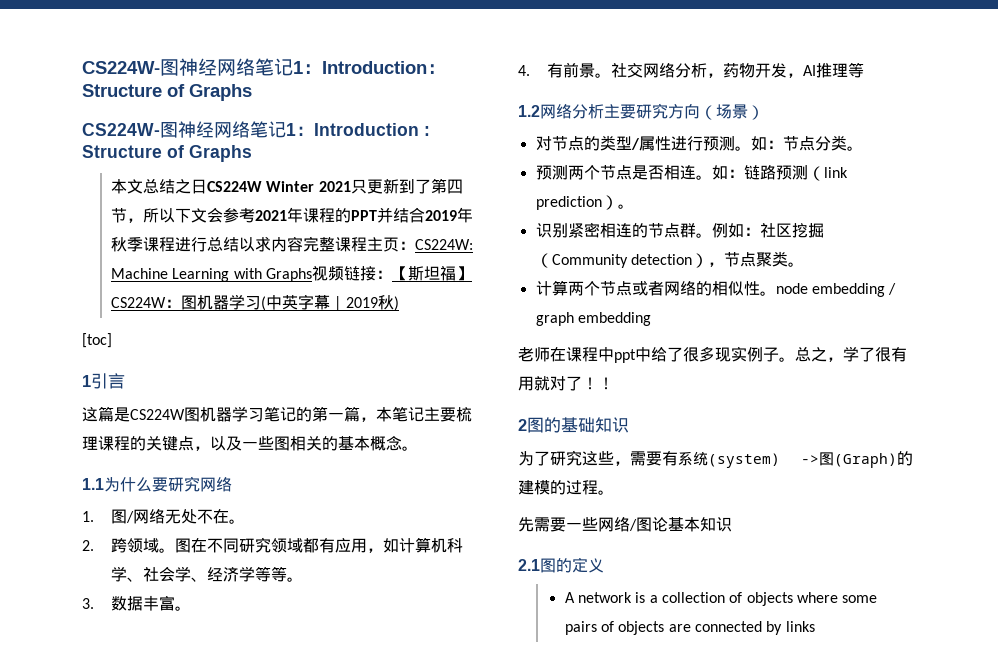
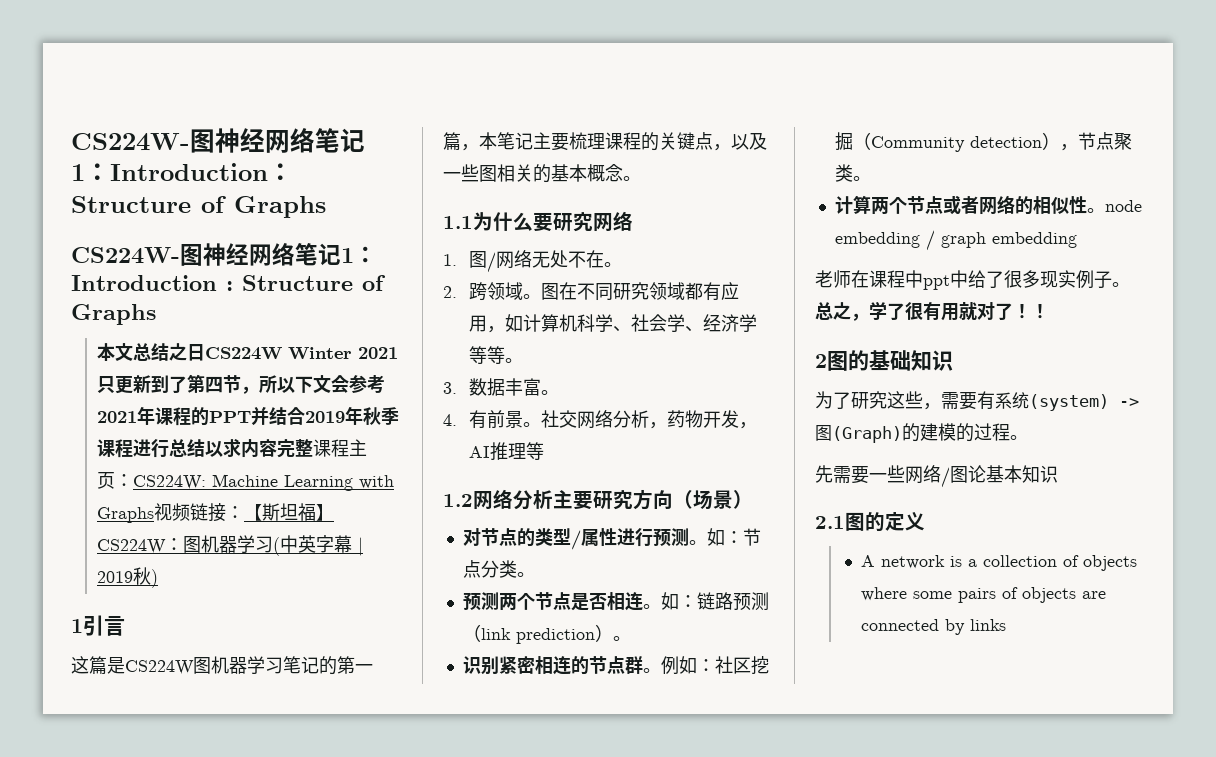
- [toc]

